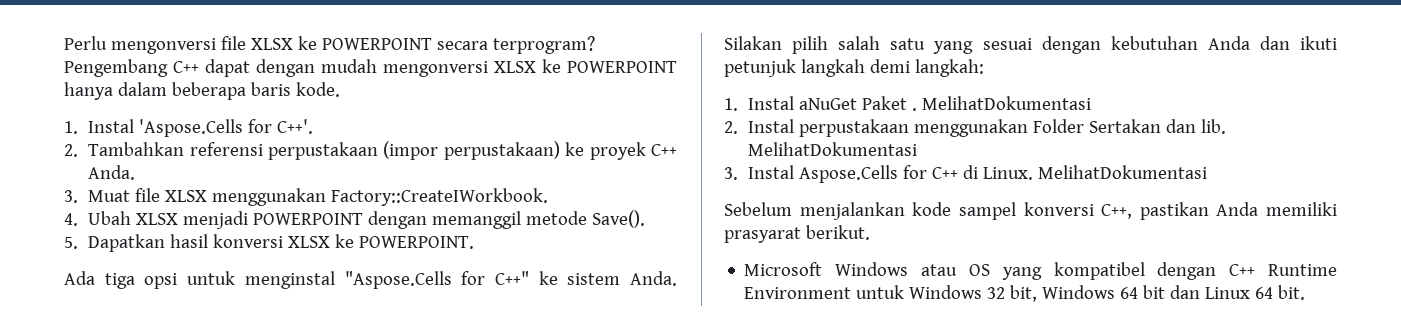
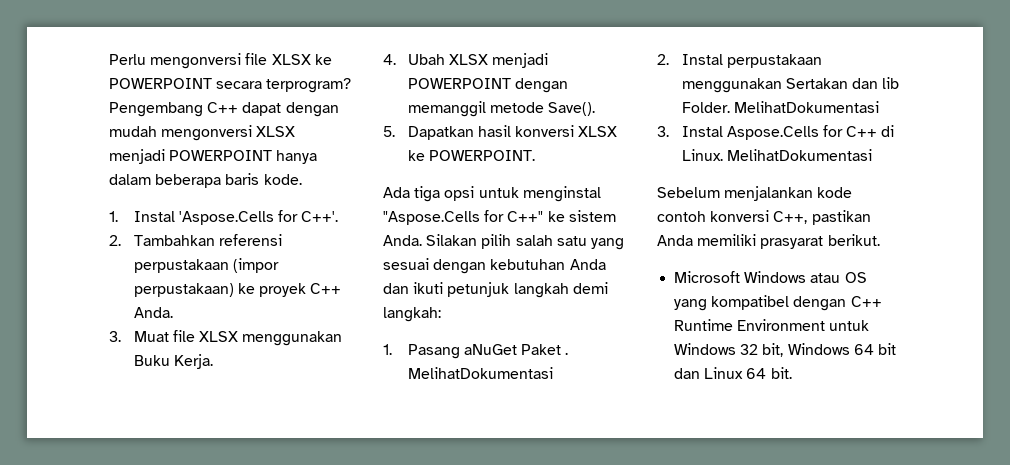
- Pengembang C++ dapat dengan mudah mengonversi XLSX ke POWERPOINT hanya dalam beberapa baris kode.
+ Pengembang C++ dapat dengan mudah mengonversi XLSX menjadi POWERPOINT hanya dalam beberapa baris kode.
- 3. Muat file XLSX menggunakan Factory::CreateIWorkbook.
+ 3. Muat file XLSX menggunakan Buku Kerja.
- 1. Instal aNuGet Paket .
+ 1. Pasang aNuGet Paket .
- 2. Instal perpustakaan menggunakan Folder Sertakan dan lib.
+ 2. Instal perpustakaan menggunakan Sertakan dan lib Folder.
- Sebelum menjalankan kode sampel konversi C++, pastikan Anda memiliki prasyarat berikut.
+ Sebelum menjalankan kode contoh konversi C++, pastikan Anda memiliki prasyarat berikut.

